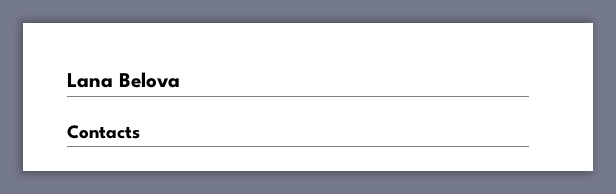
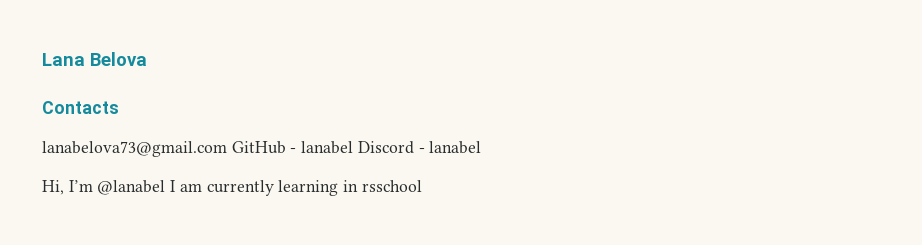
+ lanabelova73@gmail.com GitHub - lanabel Discord - lanabel
+ Hi, I’m @lanabel I am currently learning in rsschool

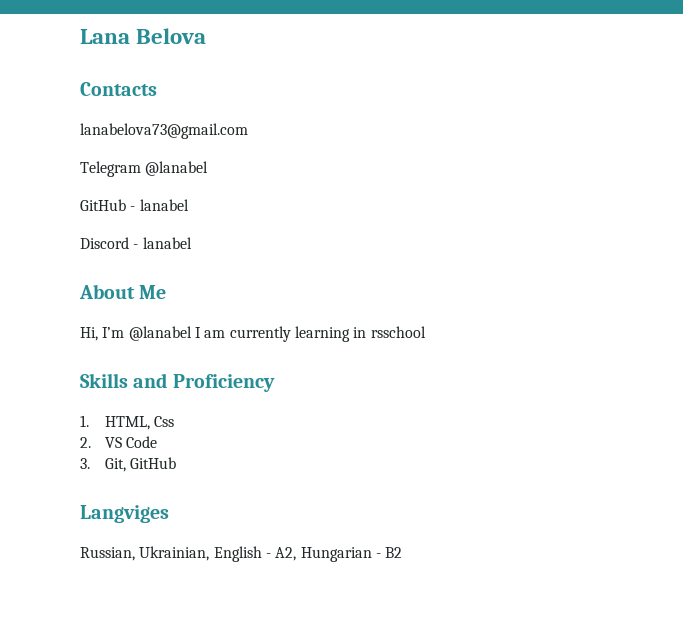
- lanabelova73@gmail.com GitHub - lanabel Discord - lanabel
+ lanabelova73@gmail.com
+ Telegram @lanabel
+ GitHub - lanabel
+ Discord - lanabel
+ About Me
+ Skills and Proficiency
+ 1. HTML, Css
+ 2. VS Code
+ 3. Git, GitHub
+ Langviges
+ Russian, Ukrainian, English - A2, Hungarian - B2

